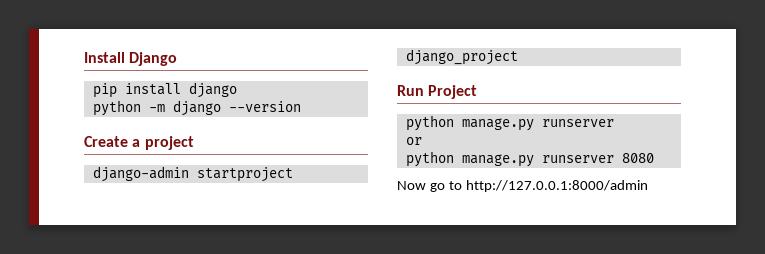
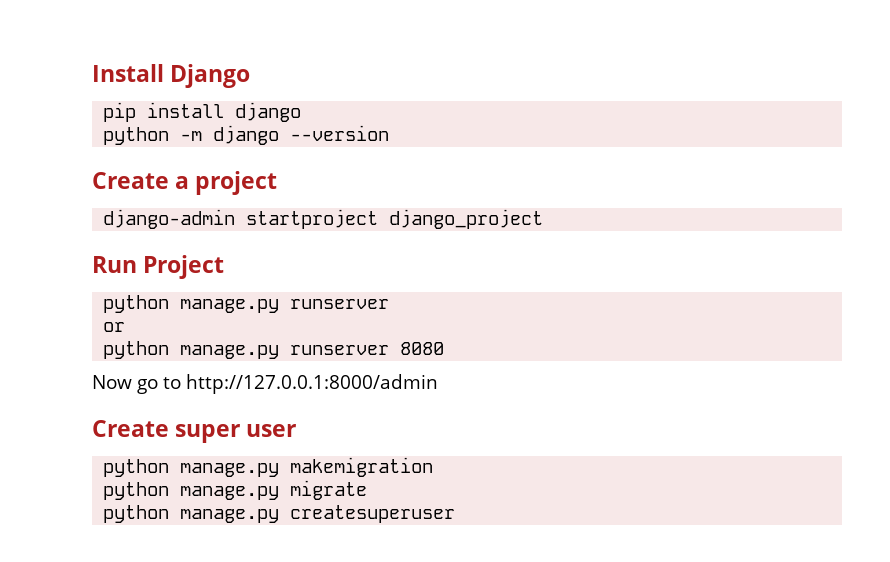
+ Create super user
+ python manage.py makemigration
+ python manage.py migrate
+ python manage.py createsuperuser

